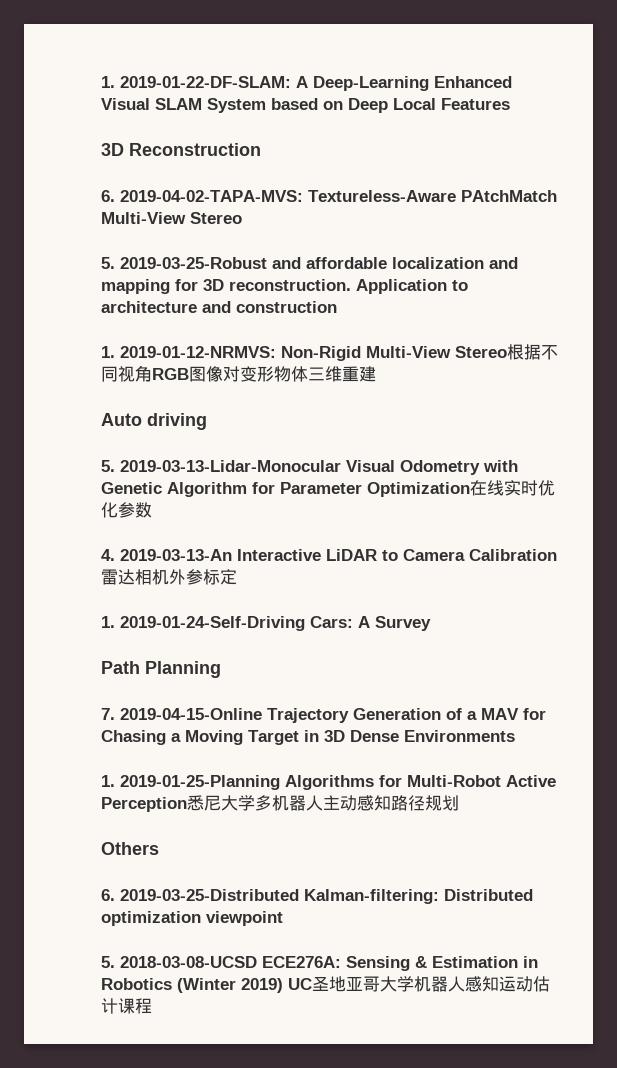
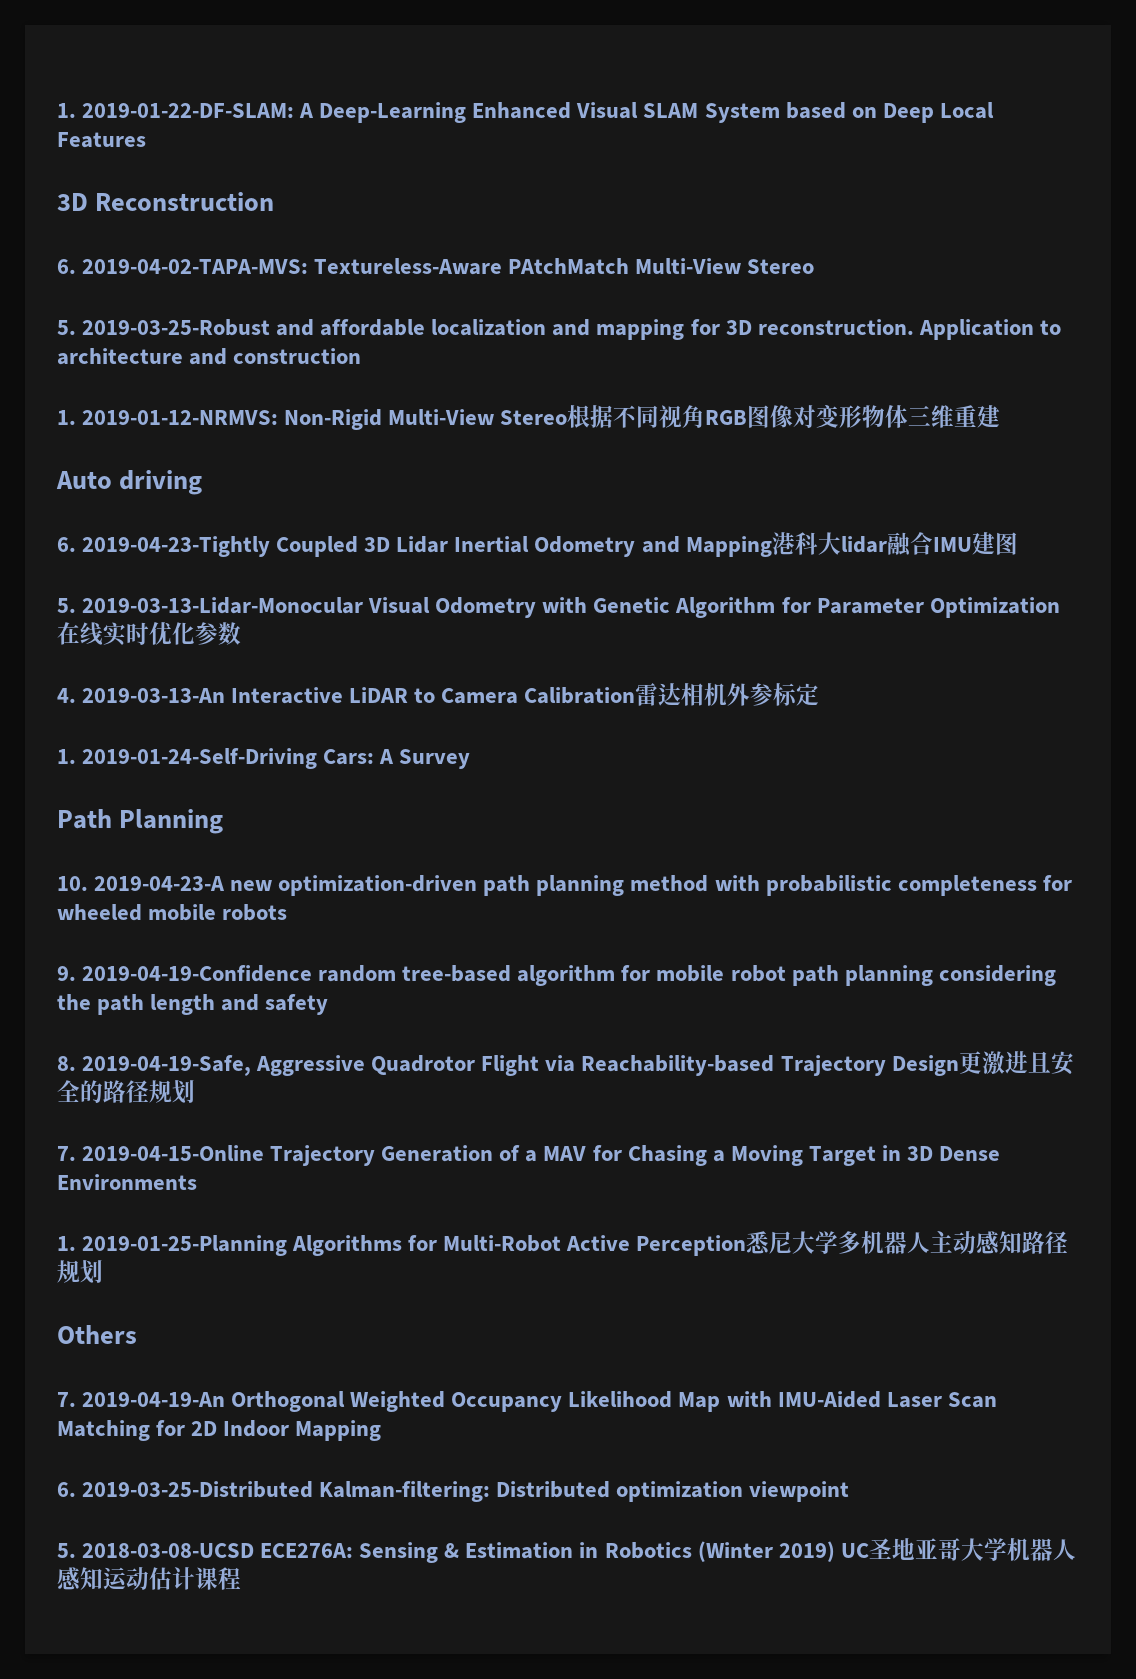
+ 6. 2019-04-23-Tightly Coupled 3D Lidar Inertial Odometry and Mapping港科大lidar融合IMU建图
+ 10. 2019-04-23-A new optimization-driven path planning method with probabilistic completeness for wheeled mobile robots
+ 9. 2019-04-19-Confidence random tree-based algorithm for mobile robot path planning considering the path length and safety
+ 8. 2019-04-19-Safe, Aggressive Quadrotor Flight via Reachability-based Trajectory Design更激进且安全的路径规划
+ 7. 2019-04-19-An Orthogonal Weighted Occupancy Likelihood Map with IMU-Aided Laser Scan Matching for 2D Indoor Mapping

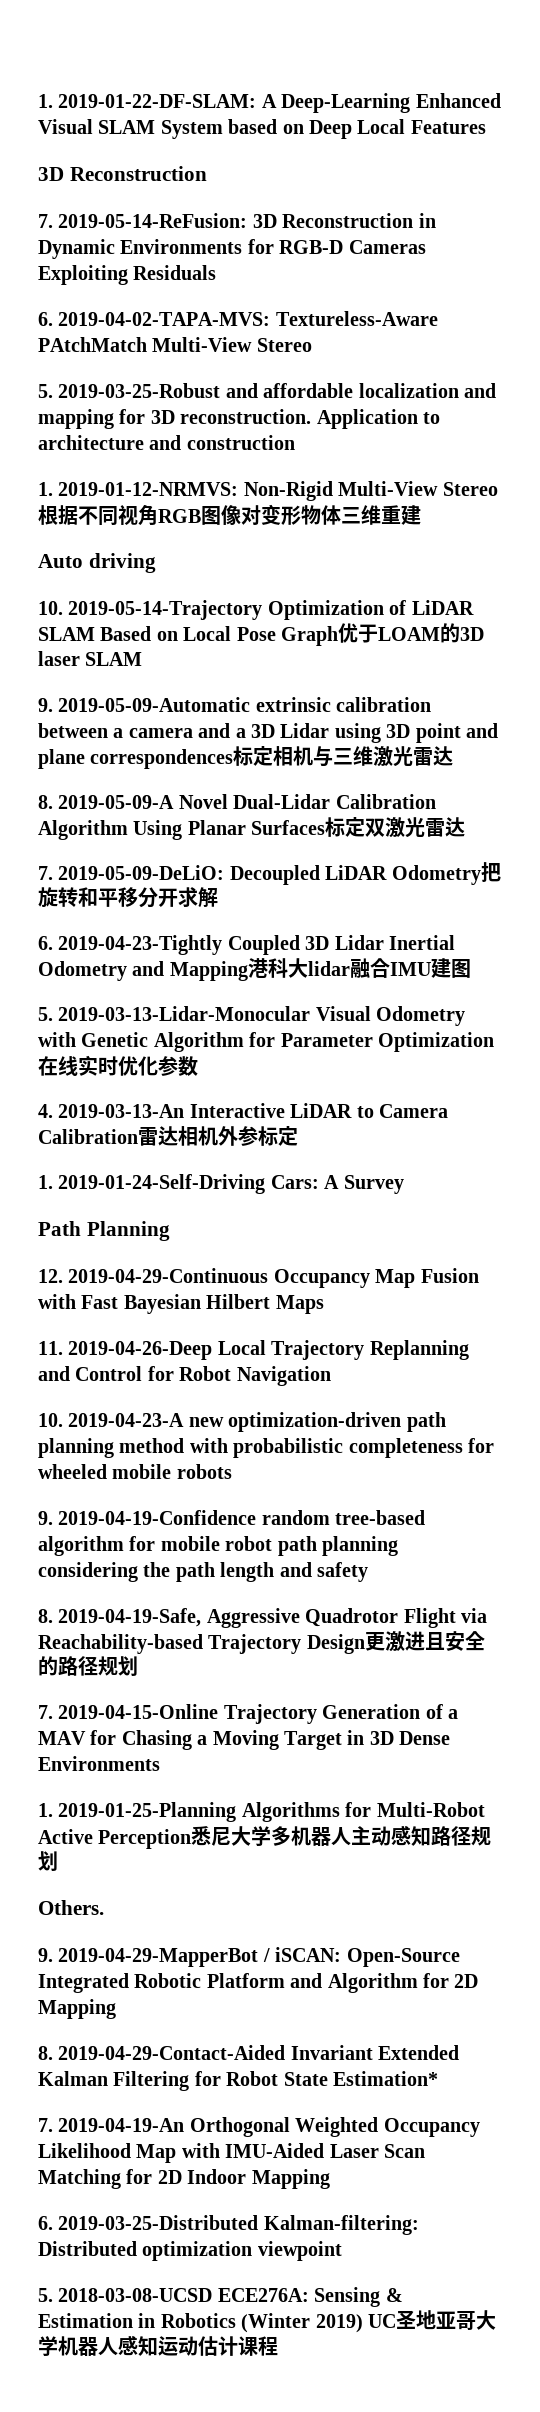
+ 7. 2019-05-14-ReFusion: 3D Reconstruction in Dynamic Environments for RGB-D Cameras Exploiting Residuals
+ 10. 2019-05-14-Trajectory Optimization of LiDAR SLAM Based on Local Pose Graph优于LOAM的3D laser SLAM
+ 9. 2019-05-09-Automatic extrinsic calibration between a camera and a 3D Lidar using 3D point and plane correspondences标定相机与三维激光雷达
+ 8. 2019-05-09-A Novel Dual-Lidar Calibration Algorithm Using Planar Surfaces标定双激光雷达
+ 7. 2019-05-09-DeLiO: Decoupled LiDAR Odometry把旋转和平移分开求解
+ 12. 2019-04-29-Continuous Occupancy Map Fusion with Fast Bayesian Hilbert Maps
+ 11. 2019-04-26-Deep Local Trajectory Replanning and Control for Robot Navigation
- Others
+ Others.
+ 9. 2019-04-29-MapperBot / iSCAN: Open-Source Integrated Robotic Platform and Algorithm for 2D Mapping
+ 8. 2019-04-29-Contact-Aided Invariant Extended Kalman Filtering for Robot State Estimation*

